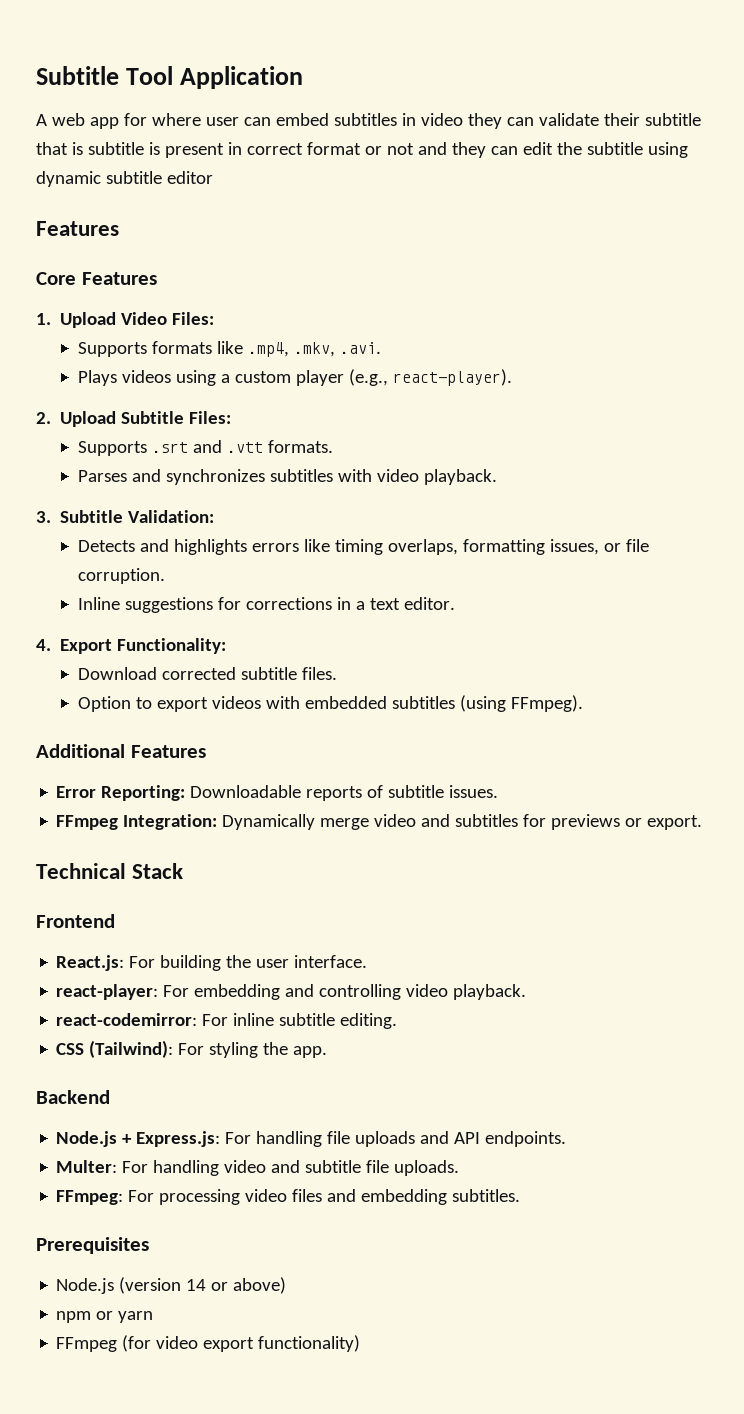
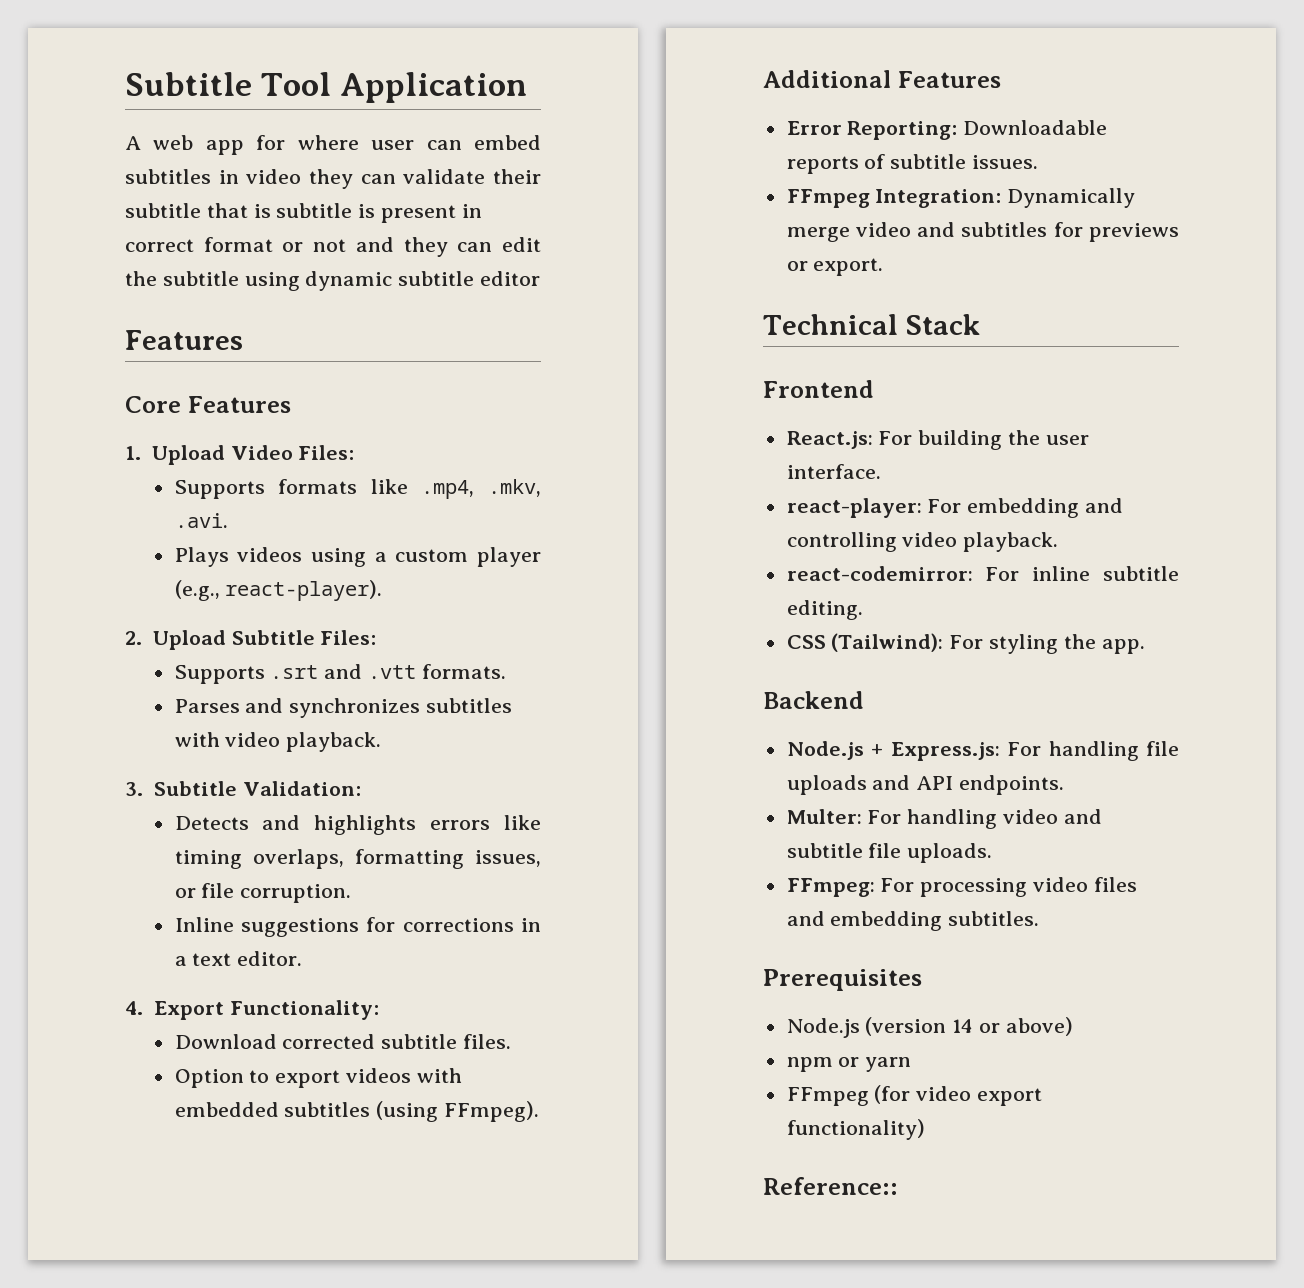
+ Reference::

